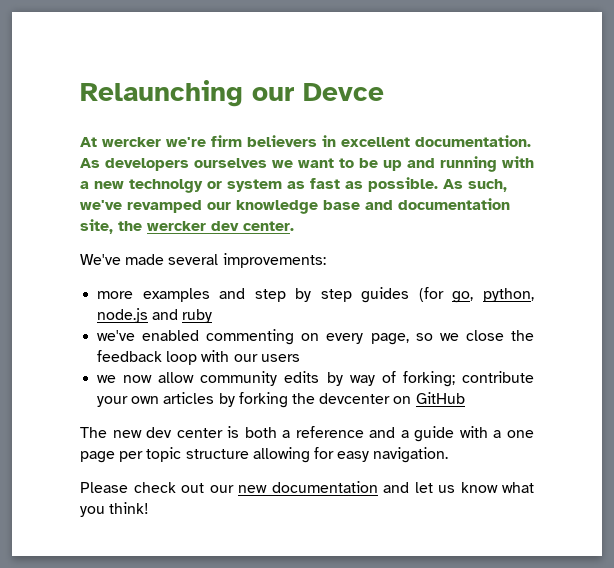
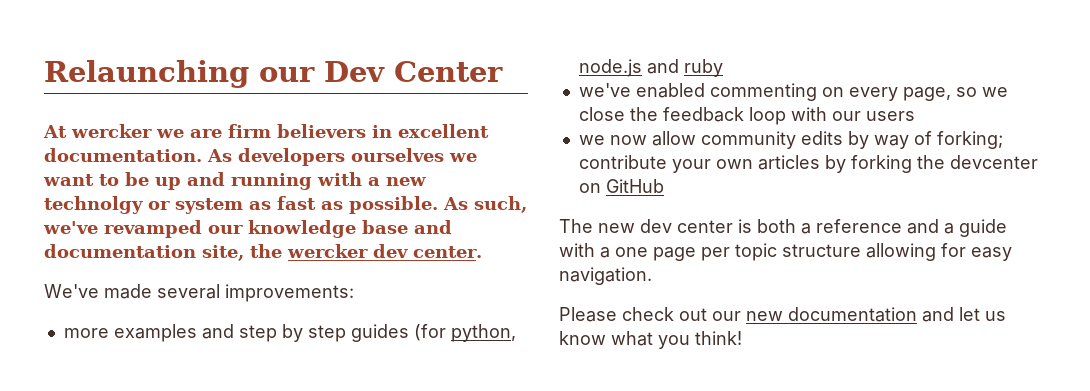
- Relaunching our Devce
+ Relaunching our Dev Center
- At wercker we're firm believers in excellent documentation.
+ At wercker we are firm believers in excellent documentation.
- more examples and step by step guides (for go, python, node.js and ruby
+ more examples and step by step guides (for python, node.js and ruby

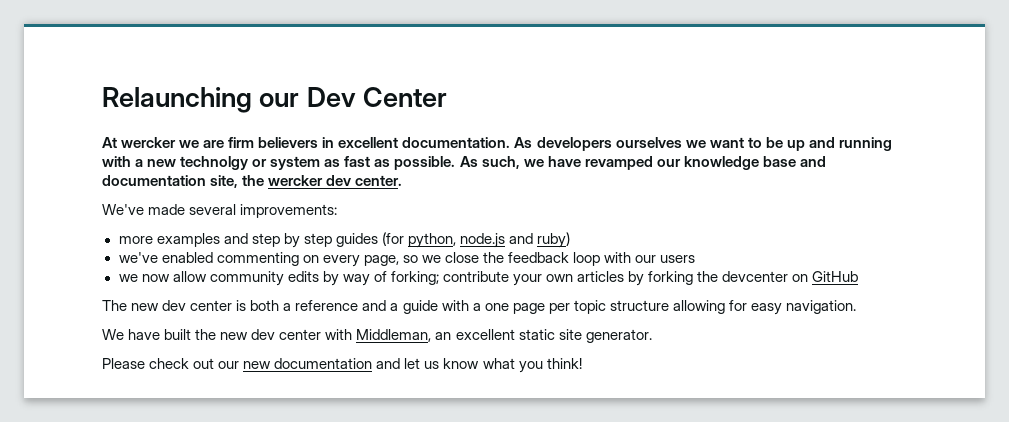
- As such, we've revamped our knowledge base and documentation site, the wercker dev center.
+ As such, we have revamped our knowledge base and documentation site, the wercker dev center.
- more examples and step by step guides (for python, node.js and ruby
+ more examples and step by step guides (for python, node.js and ruby)
+ We have built the new dev center with Middleman, an excellent static site generator.

